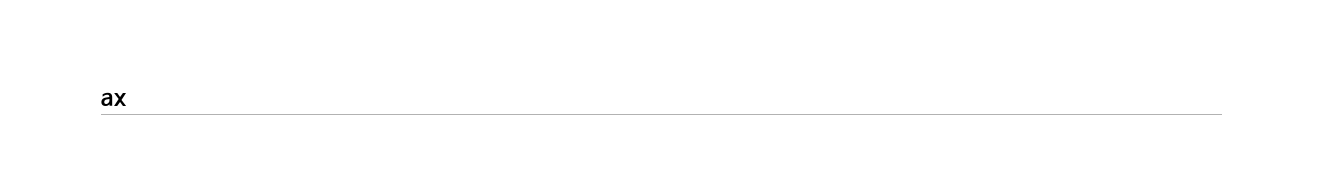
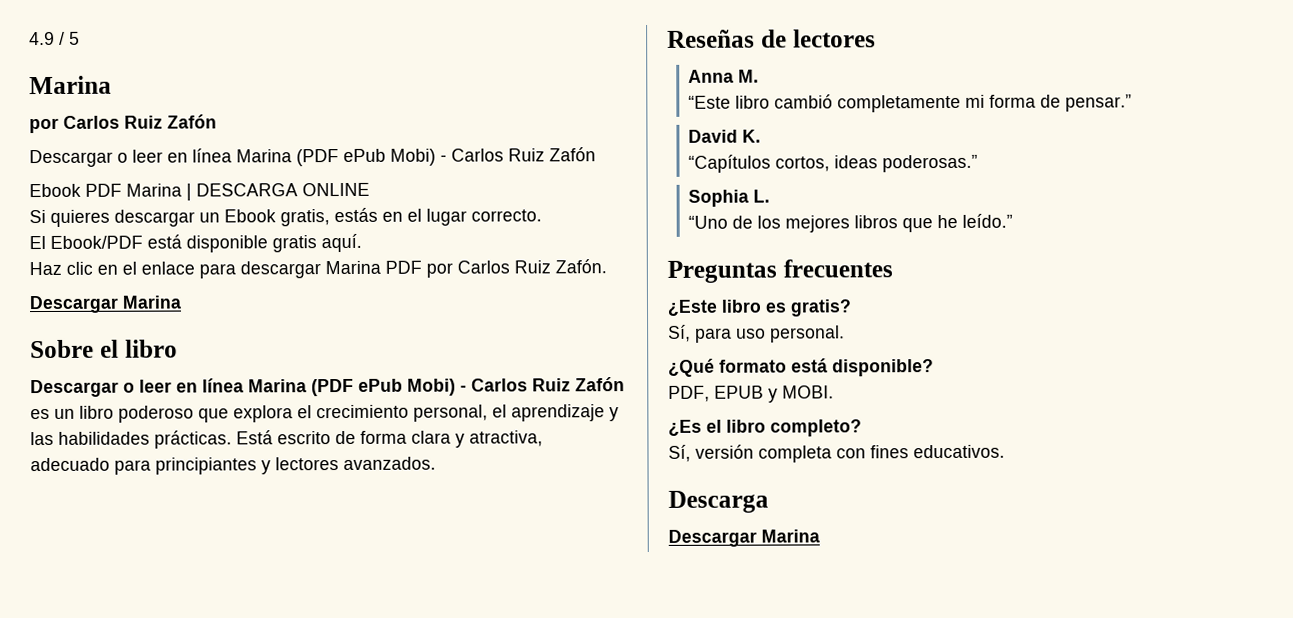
- ax
+ 4.9 / 5
+ Marina
+ por Carlos Ruiz Zafón
+ Descargar o leer en línea Marina (PDF ePub Mobi) - Carlos Ruiz Zafón
+ Ebook PDF Marina | DESCARGA ONLINE
+ Si quieres descargar un Ebook gratis, estás en el lugar correcto.
+ El Ebook/PDF está disponible gratis aquí.
+ Haz clic en el enlace para descargar Marina PDF por Carlos Ruiz Zafón.
+ Descargar Marina
+ Sobre el libro
+ Descargar o leer en línea Marina (PDF ePub Mobi) - Carlos Ruiz Zafón es un libro poderoso que explora el crecimiento personal, el aprendizaje y las habilidades prácticas. Está escrito de forma clara y atractiva, adecuado para principiantes y lectores avanzados.
+ Reseñas de lectores
+ Anna M.
+ “Este libro cambió completamente mi forma de pensar.”
+ David K.
+ “Capítulos cortos, ideas poderosas.”
+ Sophia L.
+ “Uno de los mejores libros que he leído.”
+ Preguntas frecuentes
+ ¿Este libro es gratis?
+ Sí, para uso personal.
+ ¿Qué formato está disponible?
+ PDF, EPUB y MOBI.
+ ¿Es el libro completo?
+ Sí, versión completa con fines educativos.
+ Descarga
+ Descargar Marina

